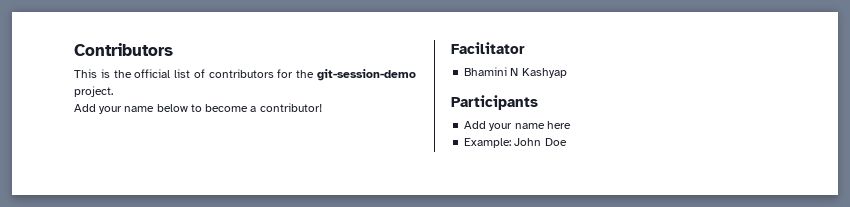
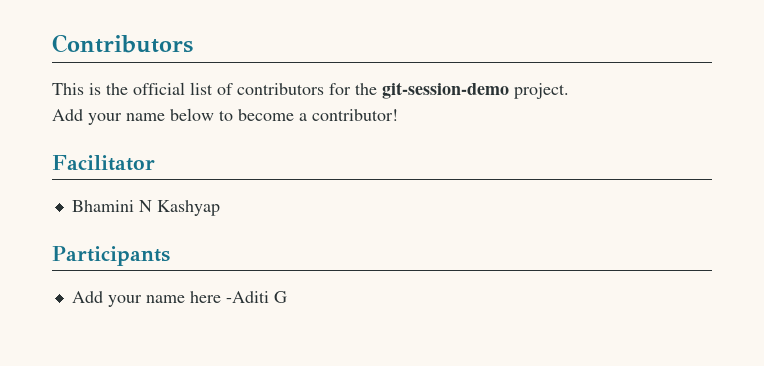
- Add your name here
- Example: John Doe
+ Add your name here -Aditi G

